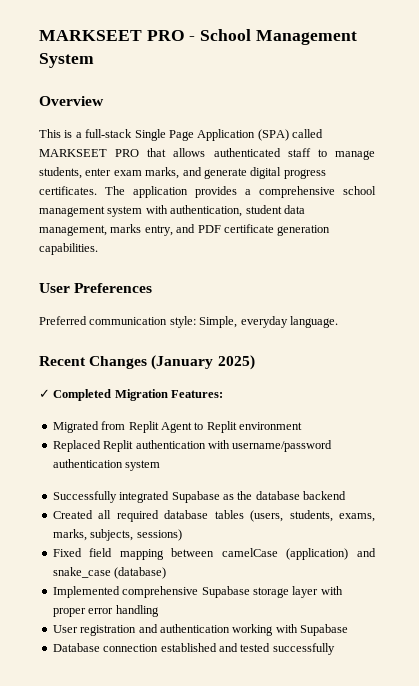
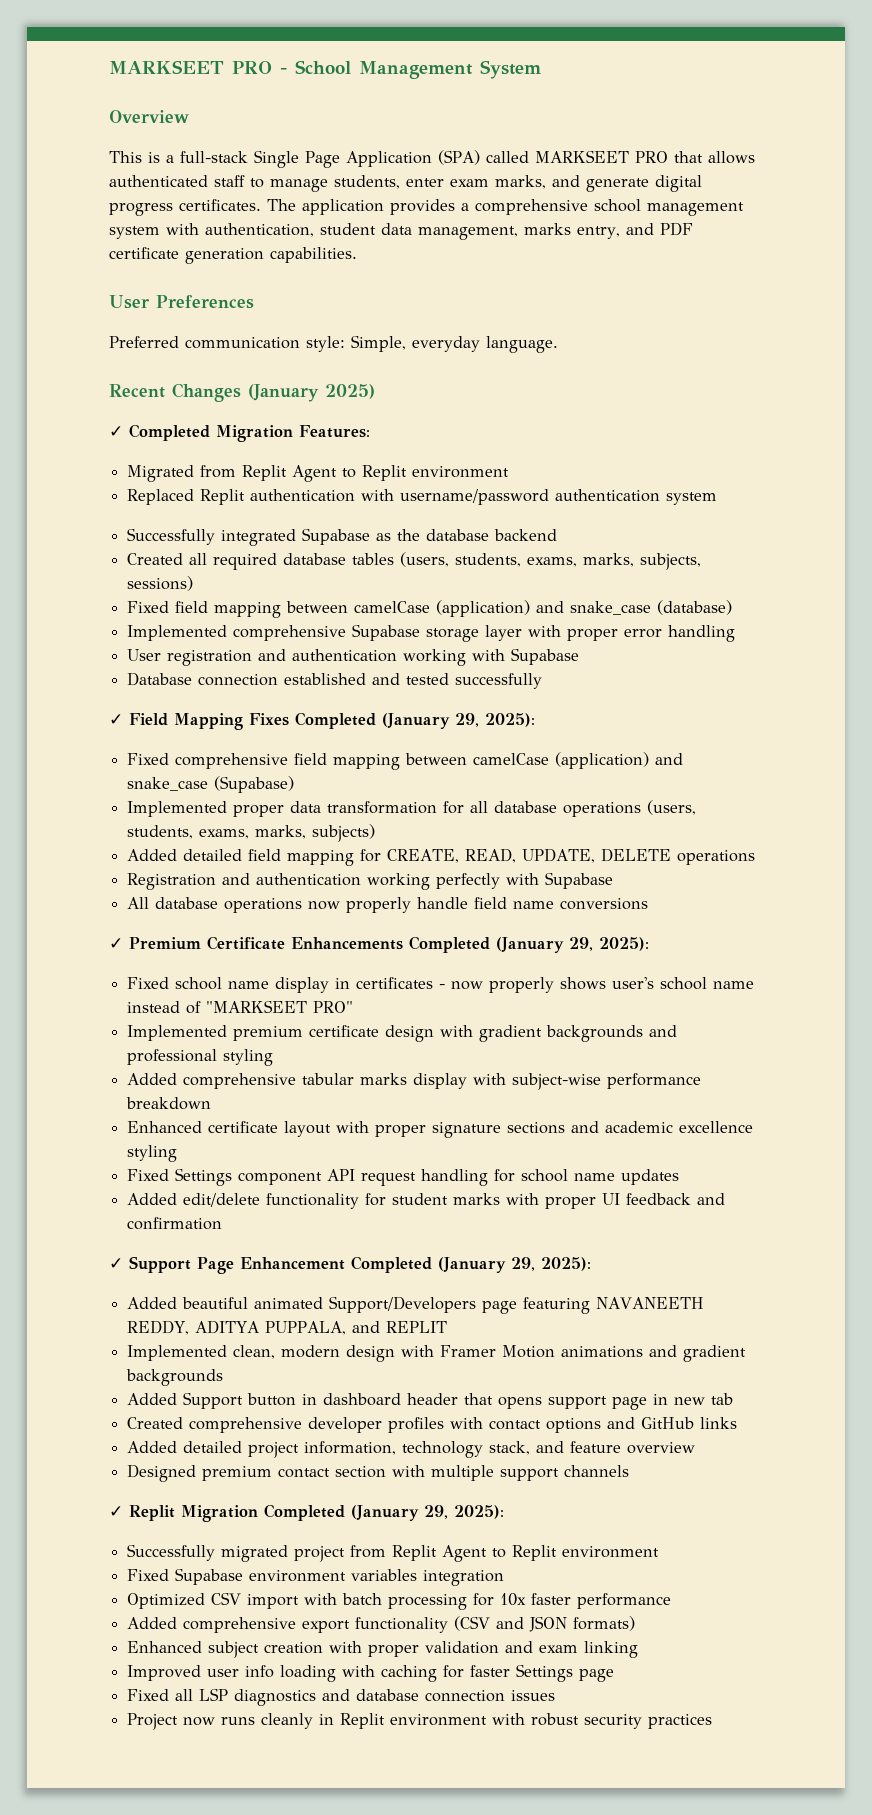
+ ✓ Field Mapping Fixes Completed (January 29, 2025):
+ Fixed comprehensive field mapping between camelCase (application) and snake_case (Supabase)
+ Implemented proper data transformation for all database operations (users, students, exams, marks, subjects)
+ Added detailed field mapping for CREATE, READ, UPDATE, DELETE operations
+ Registration and authentication working perfectly with Supabase
+ All database operations now properly handle field name conversions
+ ✓ Premium Certificate Enhancements Completed (January 29, 2025):
+ Fixed school name display in certificates - now properly shows user's school name instead of "MARKSEET PRO"
+ Implemented premium certificate design with gradient backgrounds and professional styling
+ Added comprehensive tabular marks display with subject-wise performance breakdown
+ Enhanced certificate layout with proper signature sections and academic excellence styling
+ Fixed Settings component API request handling for school name updates
+ Added edit/delete functionality for student marks with proper UI feedback and confirmation
+ ✓ Support Page Enhancement Completed (January 29, 2025):
+ Added beautiful animated Support/Developers page featuring NAVANEETH REDDY, ADITYA PUPPALA, and REPLIT
+ Implemented clean, modern design with Framer Motion animations and gradient backgrounds
+ Added Support button in dashboard header that opens support page in new tab
+ Created comprehensive developer profiles with contact options and GitHub links
+ Added detailed project information, technology stack, and feature overview
+ Designed premium contact section with multiple support channels
+ ✓ Replit Migration Completed (January 29, 2025):
+ Successfully migrated project from Replit Agent to Replit environment
+ Fixed Supabase environment variables integration
+ Optimized CSV import with batch processing for 10x faster performance
+ Added comprehensive export functionality (CSV and JSON formats)
+ Enhanced subject creation with proper validation and exam linking
+ Improved user info loading with caching for faster Settings page
+ Fixed all LSP diagnostics and database connection issues
+ Project now runs cleanly in Replit environment with robust security practices

